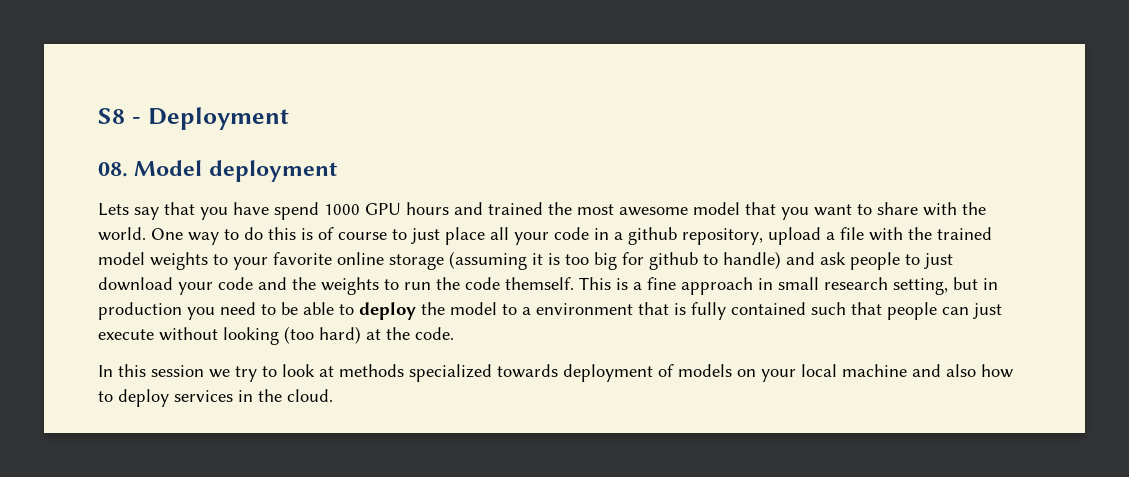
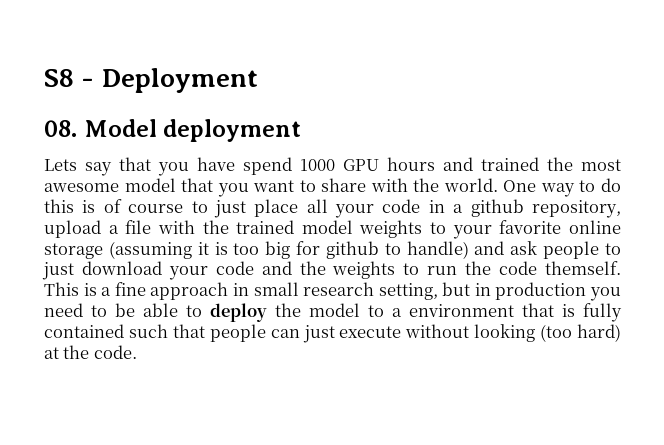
- In this session we try to look at methods specialized towards deployment of models on your local machine and also how to deploy services in the cloud.

